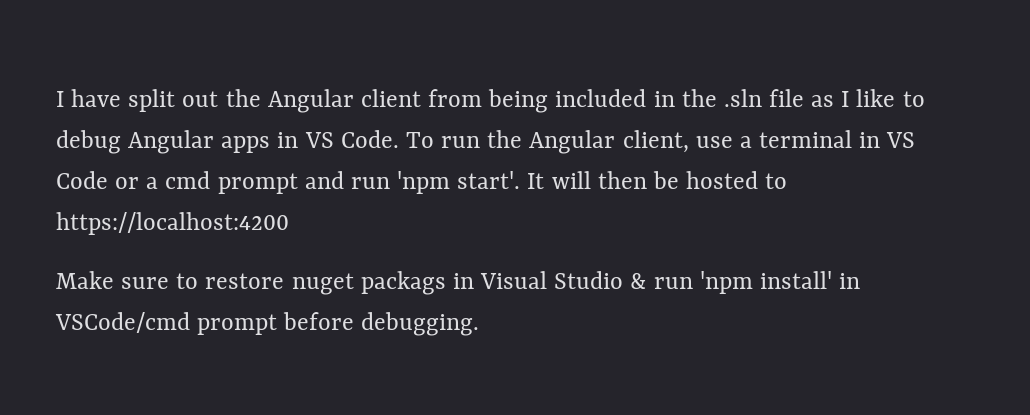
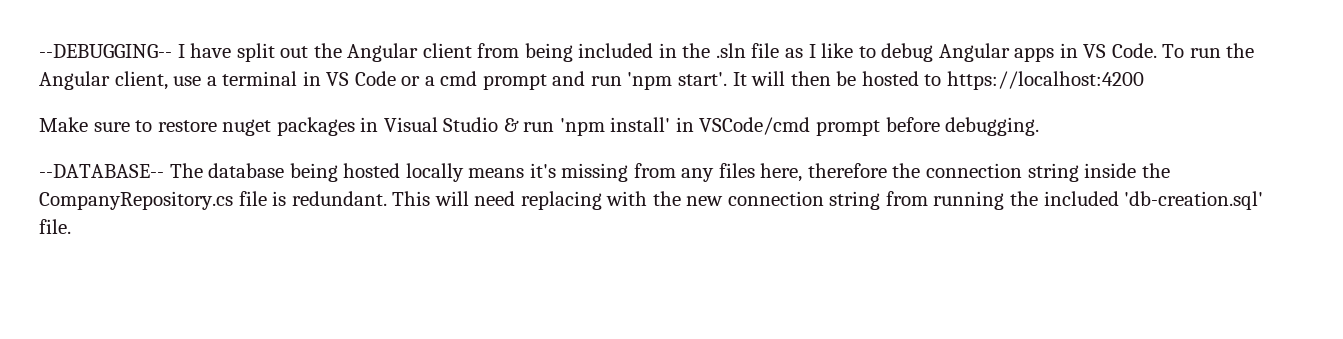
- I have split out the Angular client from being included in the .sln file as I like to debug Angular apps in VS Code.
+ --DEBUGGING-- I have split out the Angular client from being included in the .sln file as I like to debug Angular apps in VS Code.
- Make sure to restore nuget packags in Visual Studio & run 'npm install' in VSCode/cmd prompt before debugging.
+ Make sure to restore nuget packages in Visual Studio & run 'npm install' in VSCode/cmd prompt before debugging.
+ --DATABASE-- The database being hosted locally means it's missing from any files here, therefore the connection string inside the CompanyRepository.cs file is redundant. This will need replacing with the new connection string from running the included 'db-creation.sql' file.

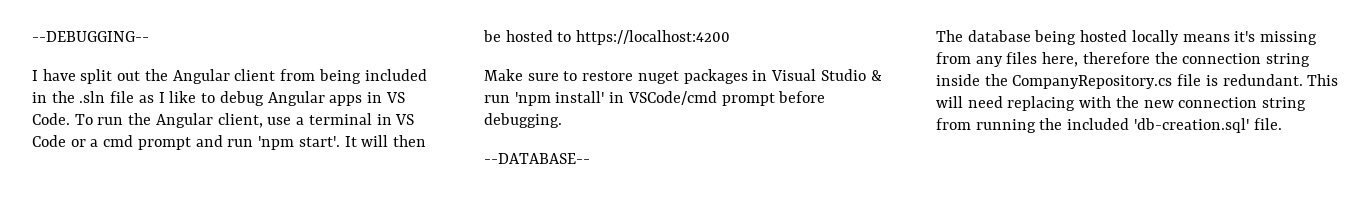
- --DEBUGGING-- I have split out the Angular client from being included in the .sln file as I like to debug Angular apps in VS Code.
+ --DEBUGGING--
+ I have split out the Angular client from being included in the .sln file as I like to debug Angular apps in VS Code.
- --DATABASE-- The database being hosted locally means it's missing from any files here, therefore the connection string inside the CompanyRepository.cs file is redundant.
+ --DATABASE--
+ The database being hosted locally means it's missing from any files here, therefore the connection string inside the CompanyRepository.cs file is redundant.

